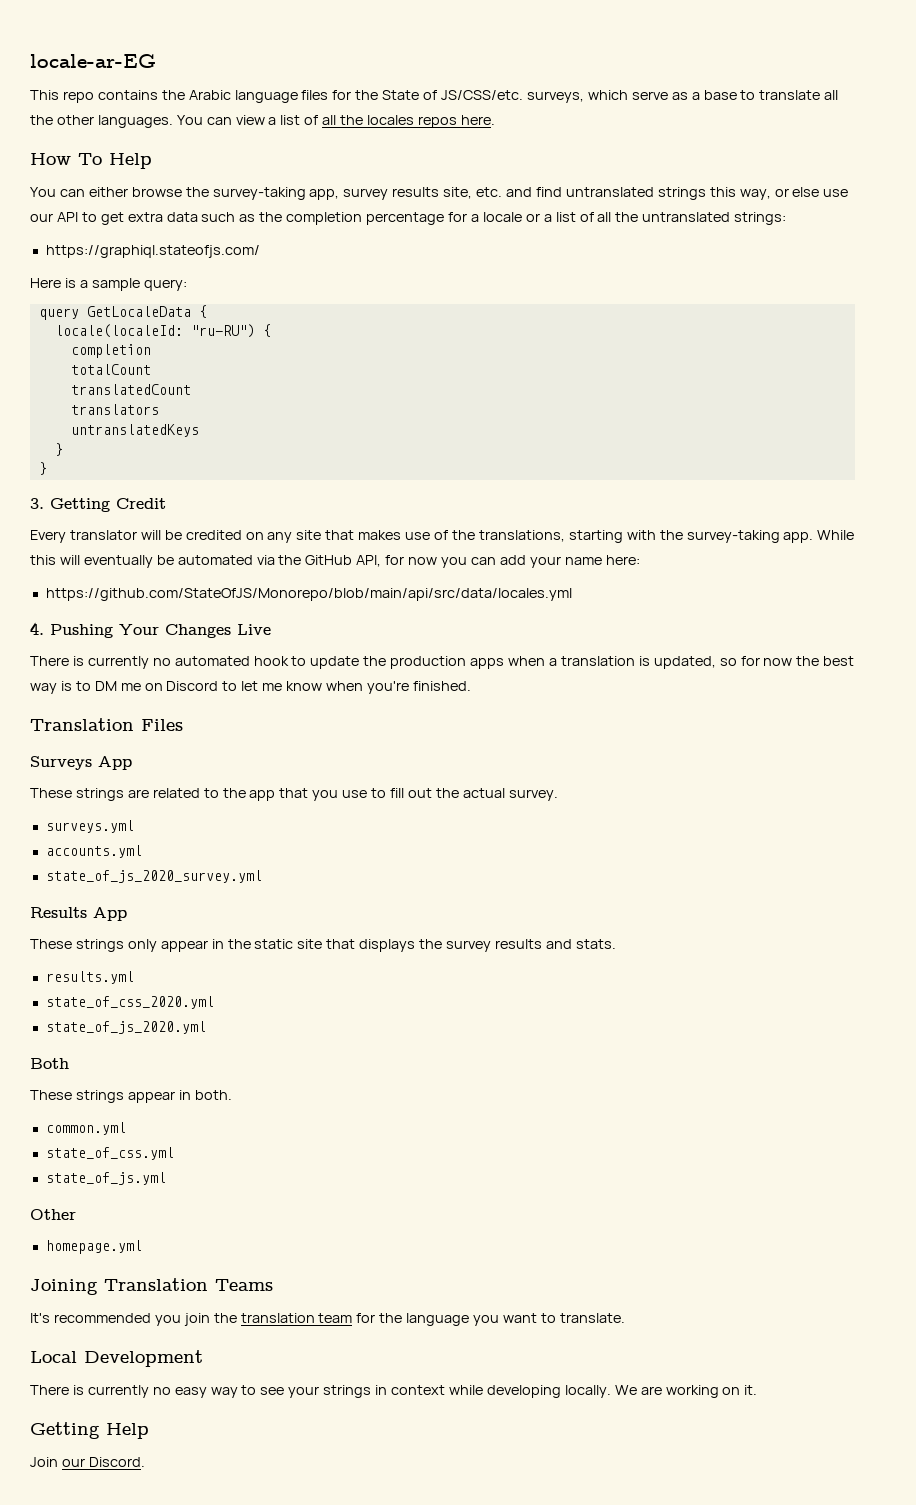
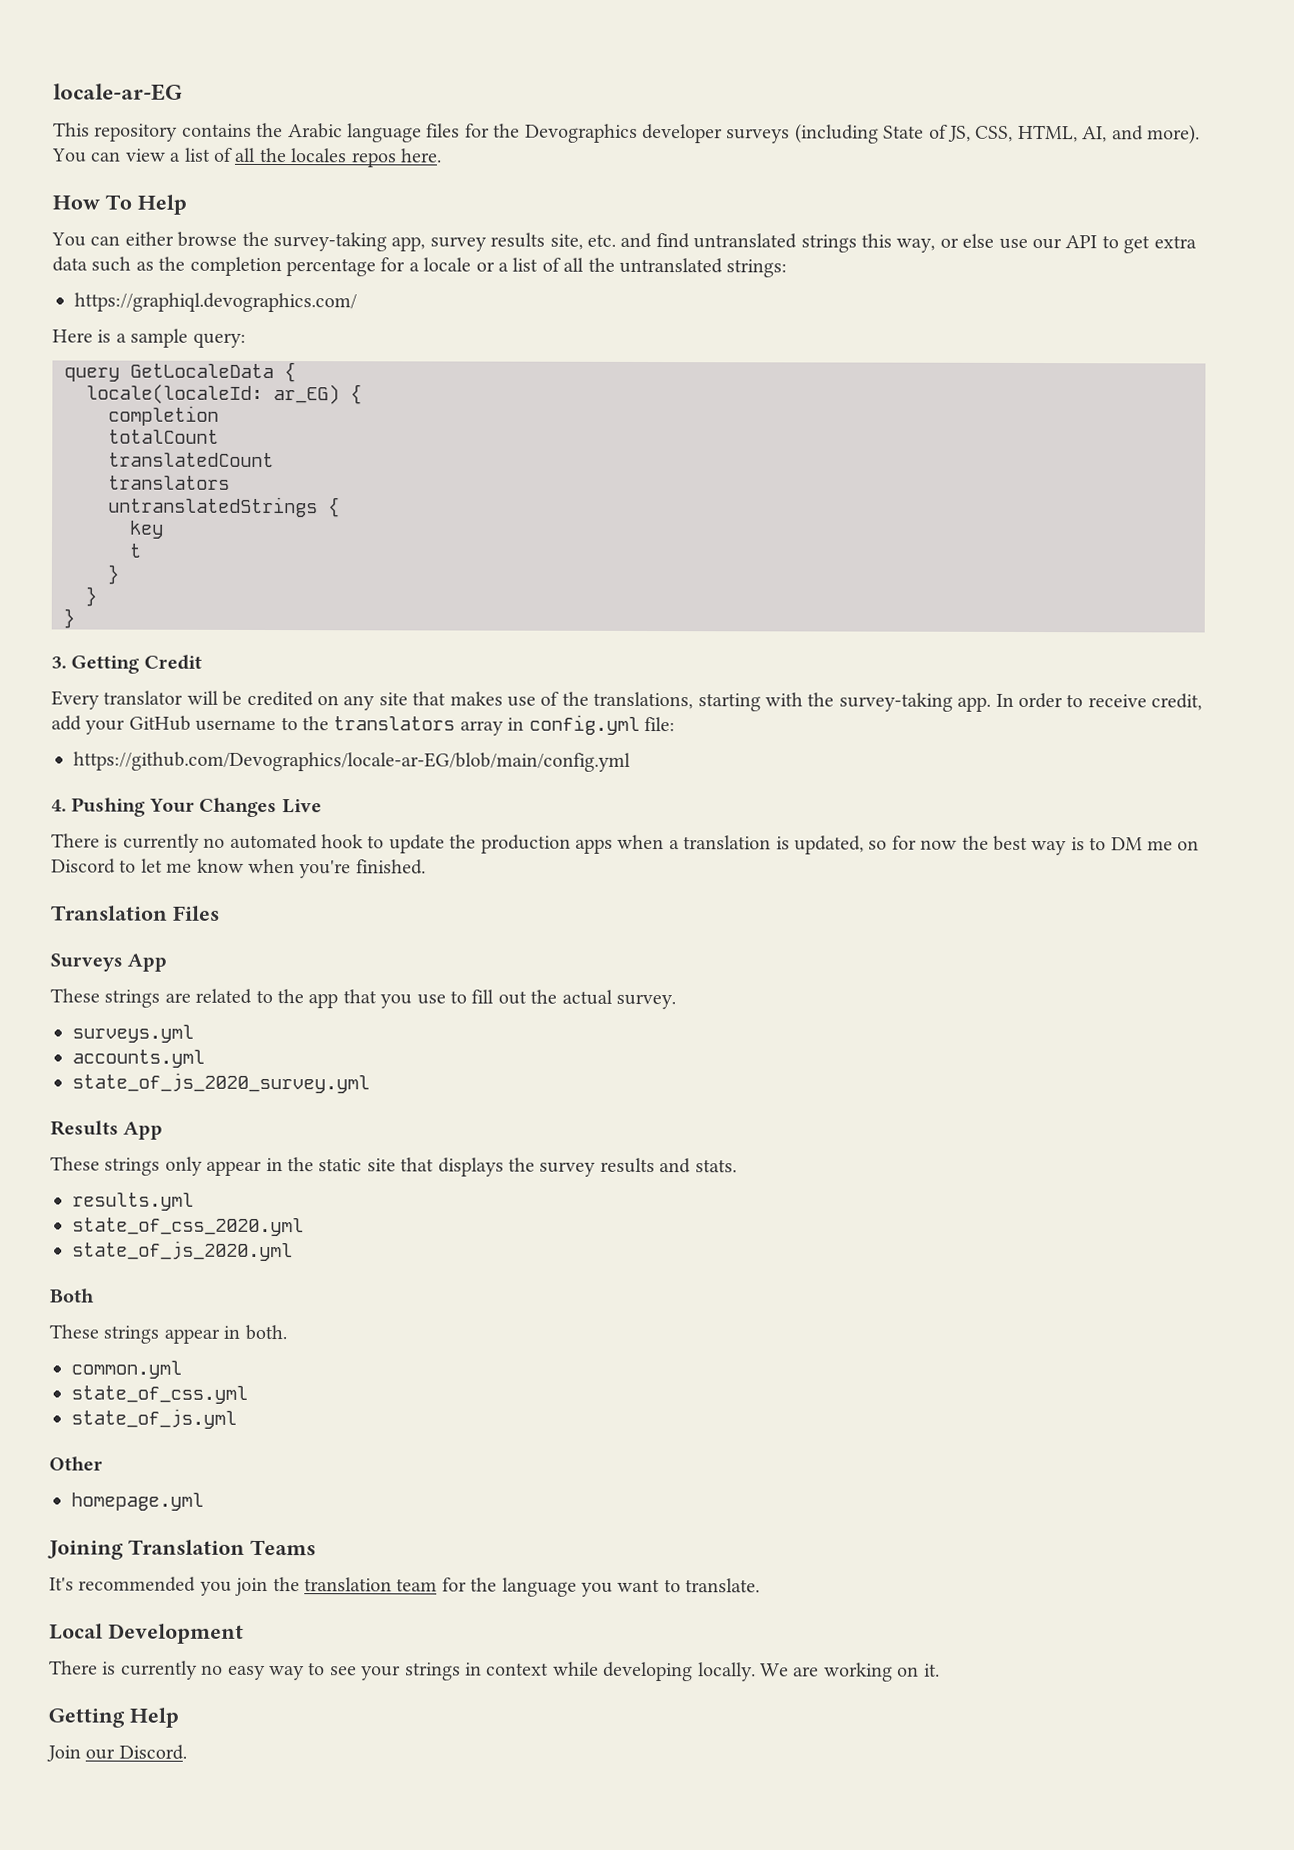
- This repo contains the Arabic language files for the State of JS/CSS/etc. surveys, which serve as a base to translate all the other languages.
+ This repository contains the Arabic language files for the Devographics developer surveys (including State of JS, CSS, HTML, AI, and more).
- https://graphiql.stateofjs.com/
+ https://graphiql.devographics.com/
- locale(localeId: "ru-RU") {
+ locale(localeId: ar_EG) {
- untranslatedKeys
+ untranslatedStrings {
+ key
+ t
+ }
- While this will eventually be automated via the GitHub API, for now you can add your name here:
- https://github.com/StateOfJS/Monorepo/blob/main/api/src/data/locales.yml
+ In order to receive credit, add your GitHub username to the translators array in config.yml file:
+ https://github.com/Devographics/locale-ar-EG/blob/main/config.yml

